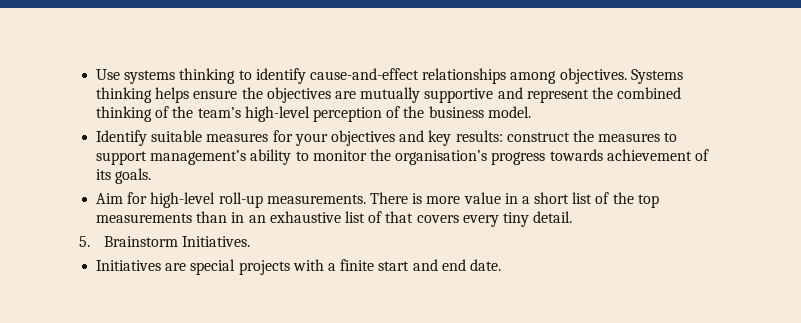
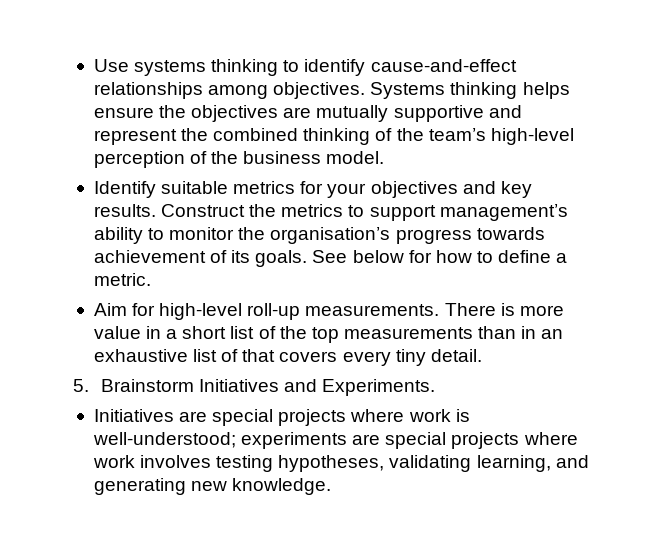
- Identify suitable measures for your objectives and key results: construct the measures to support management’s ability to monitor the organisation’s progress towards achievement of its goals.
+ Identify suitable metrics for your objectives and key results. Construct the metrics to support management’s ability to monitor the organisation’s progress towards achievement of its goals. See below for how to define a metric.
- 5. Brainstorm Initiatives.
+ 5. Brainstorm Initiatives and Experiments.
- Initiatives are special projects with a finite start and end date.
+ Initiatives are special projects where work is well-understood; experiments are special projects where work involves testing hypotheses, validating learning, and generating new knowledge.

